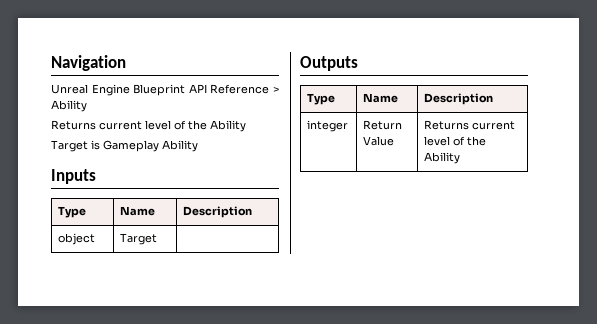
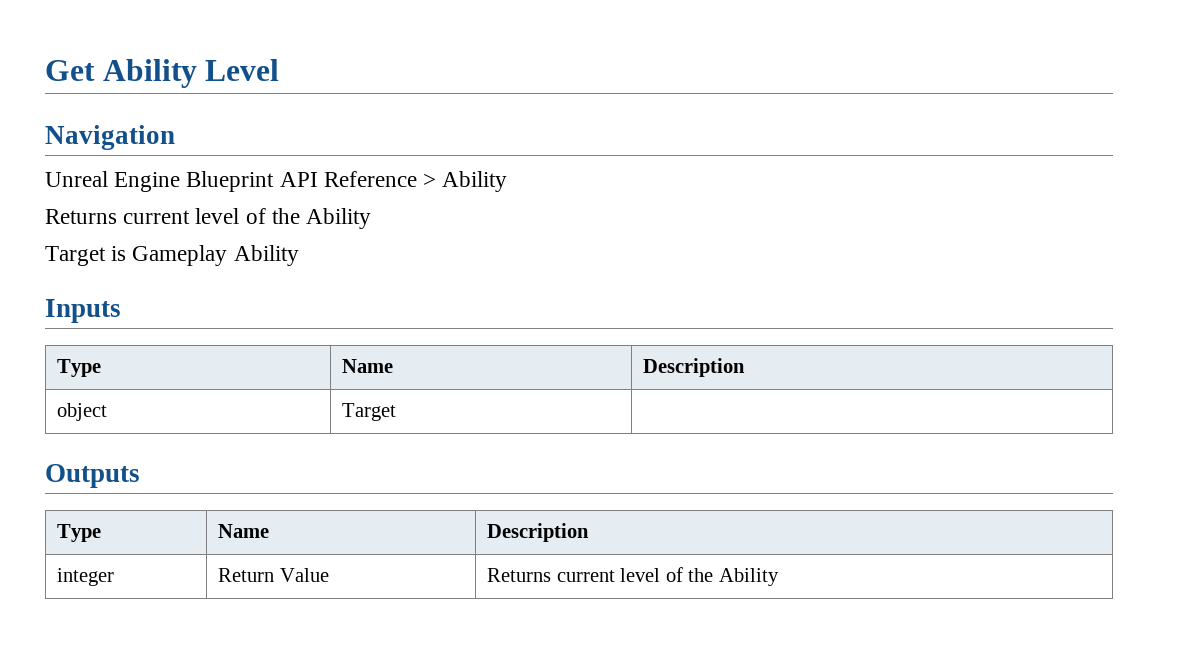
+ Get Ability Level

